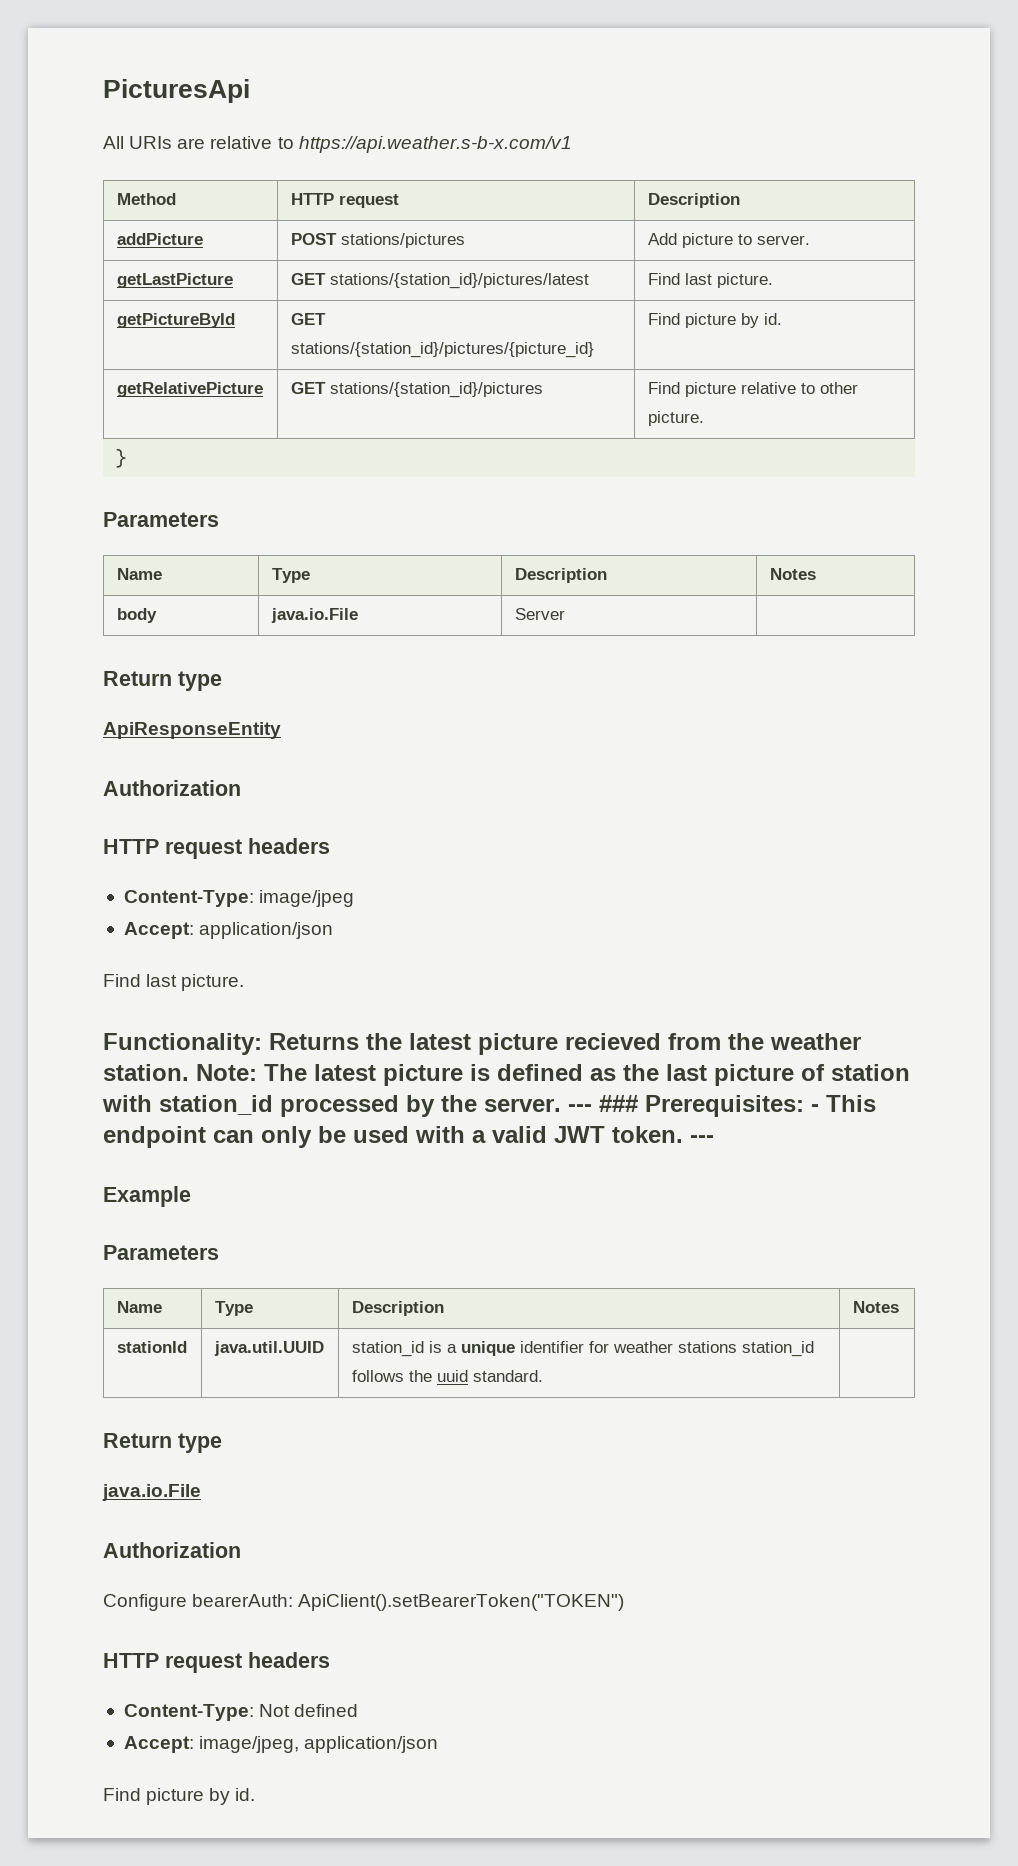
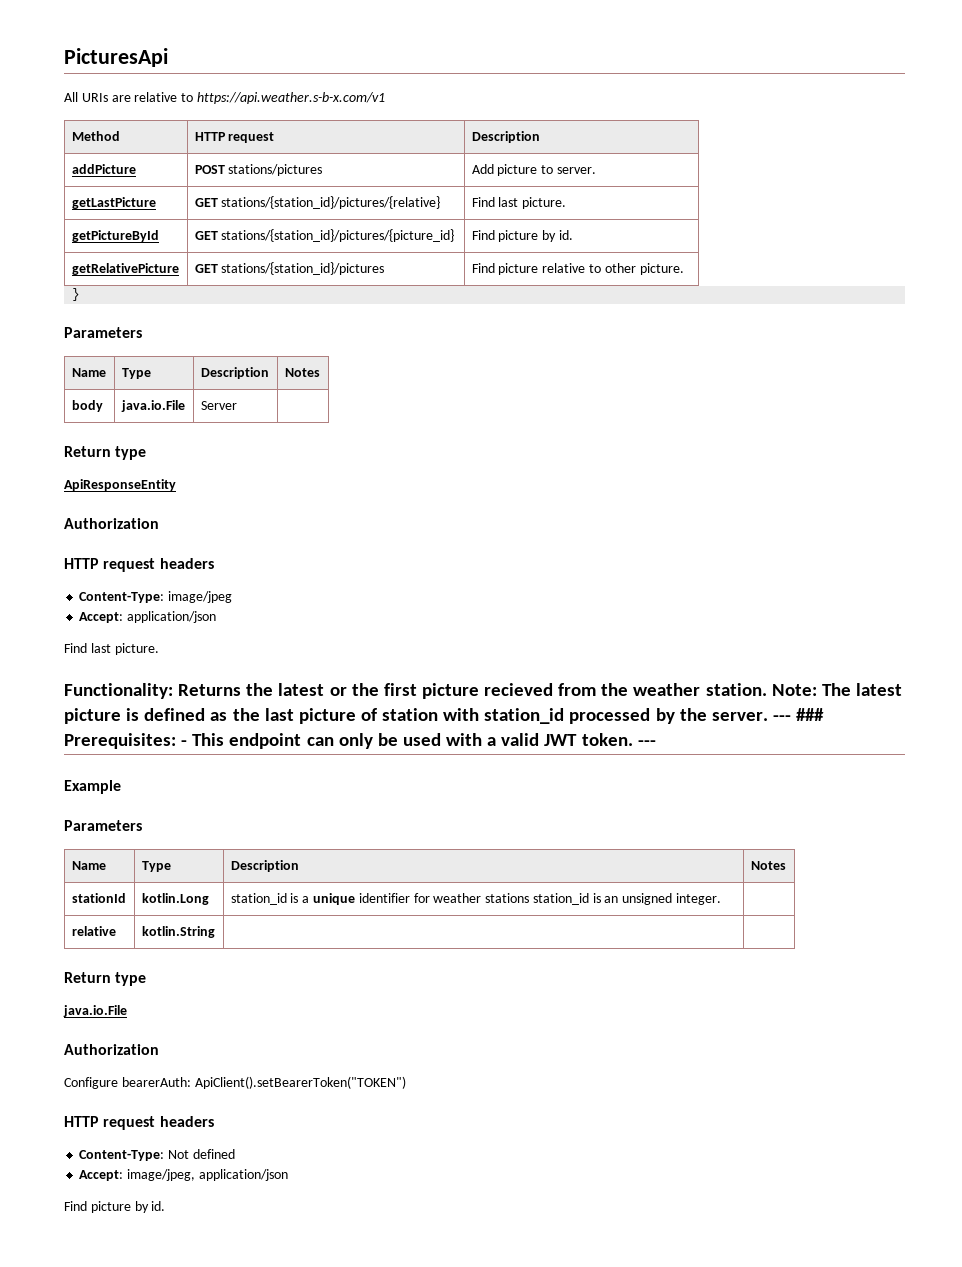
- getLastPicture | GET stations/{station_id}/pictures/latest | Find last picture.
+ getLastPicture | GET stations/{station_id}/pictures/{relative} | Find last picture.
- Functionality: Returns the latest picture recieved from the weather station.
+ Functionality: Returns the latest or the first picture recieved from the weather station.
- stationId | java.util.UUID | station_id is a unique identifier for weather stations station_id follows the uuid standard. |
+ stationId | kotlin.Long | station_id is a unique identifier for weather stations station_id is an unsigned integer. |
+ relative | kotlin.String | |

